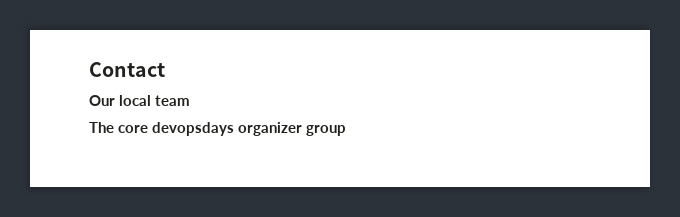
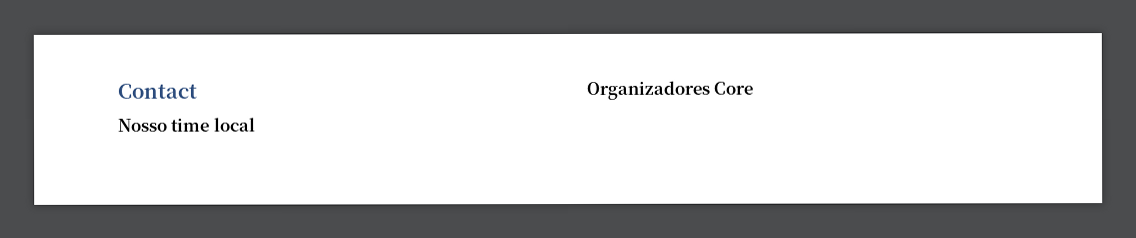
- Our local team
- The core devopsdays organizer group
+ Nosso time local
+ Organizadores Core

